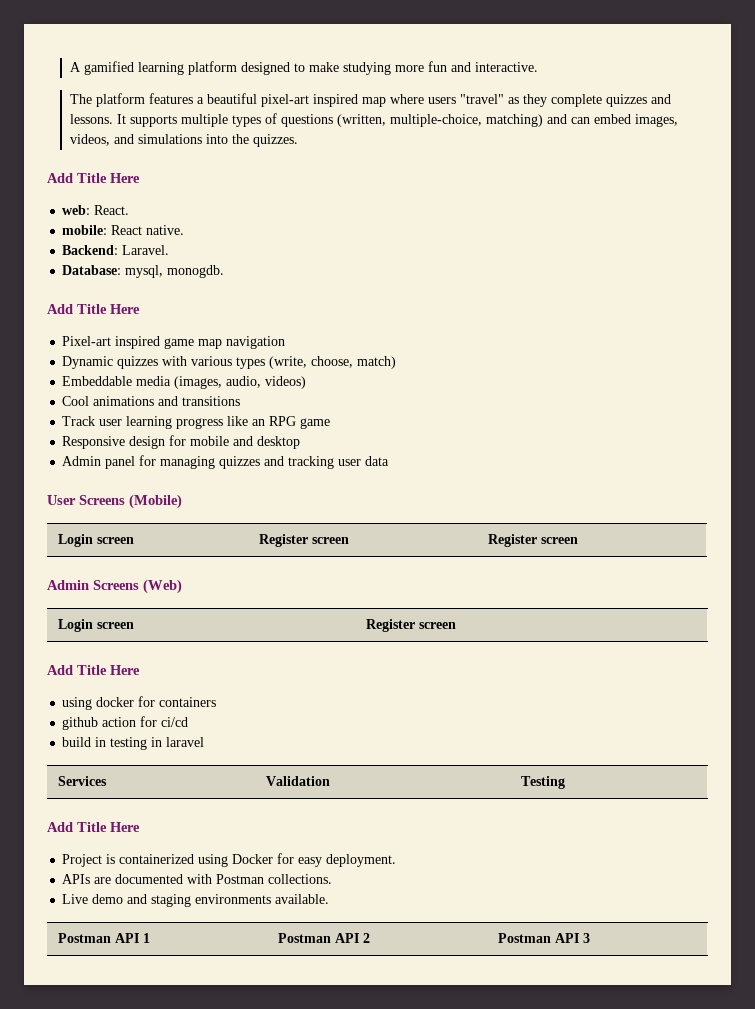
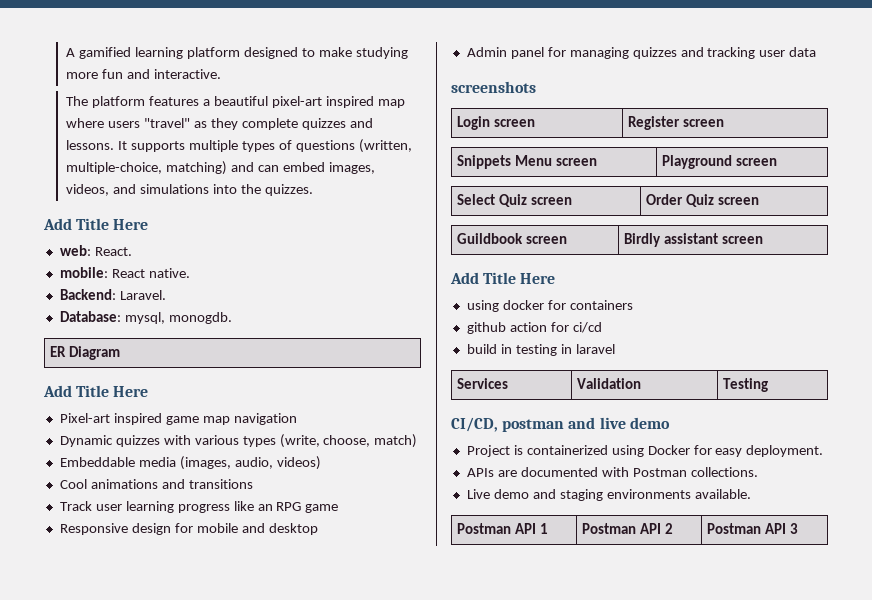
+ ER Diagram
- User Screens (Mobile)
- Login screen | Register screen | Register screen
- Admin Screens (Web)
+ screenshots
  Login screen | Register screen
+ Snippets Menu screen | Playground screen
+ Select Quiz screen | Order Quiz screen
+ Guildbook screen | Birdly assistant screen
  Services | Validation | Testing
- Add Title Here
+ CI/CD, postman and live demo

